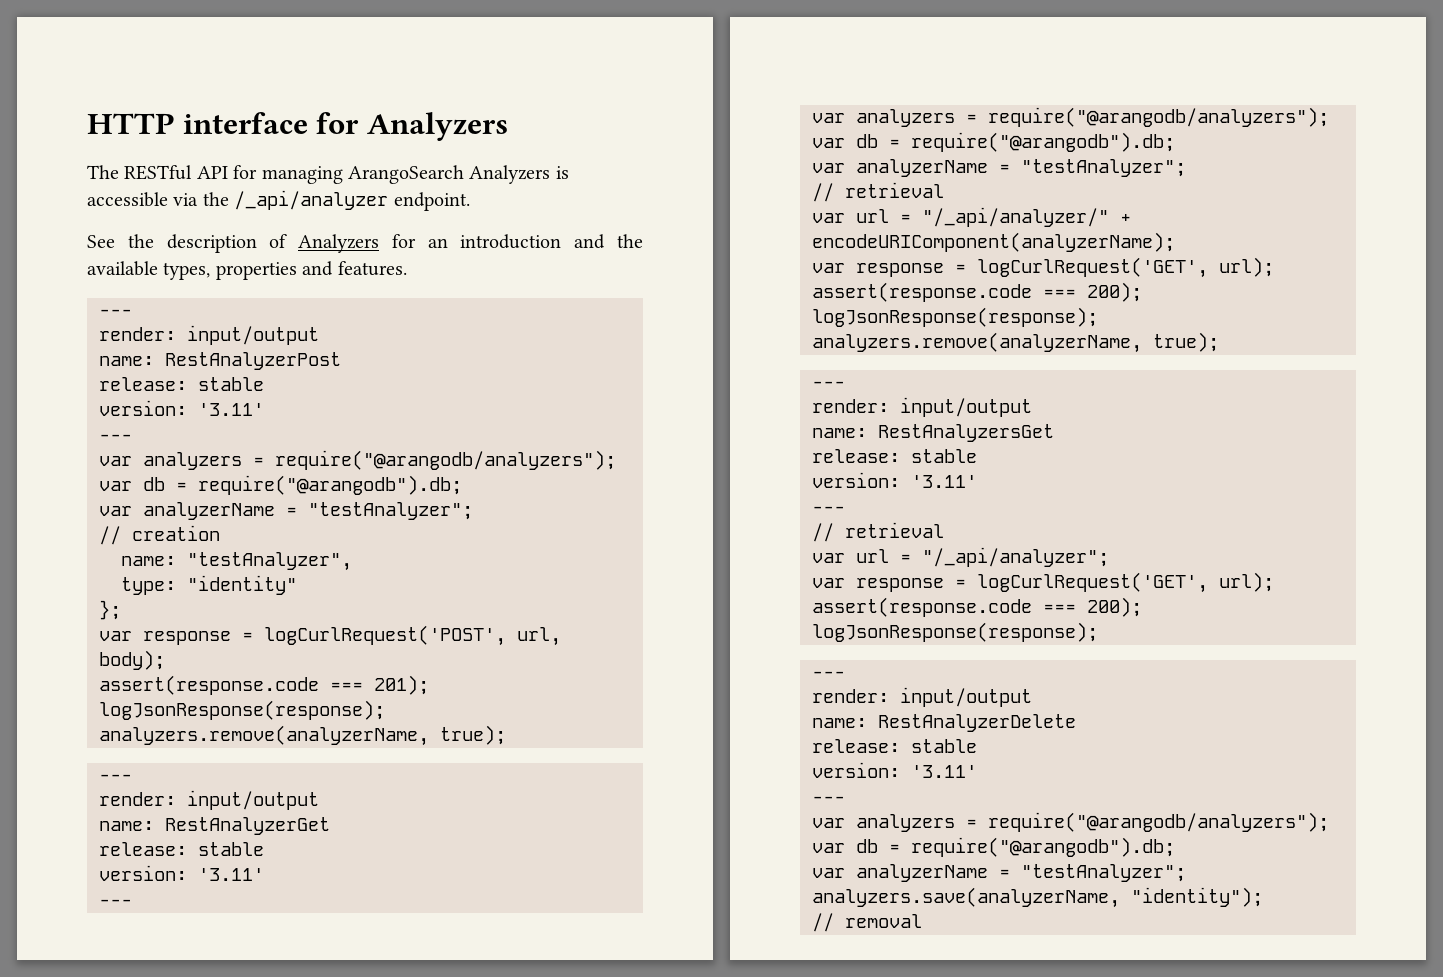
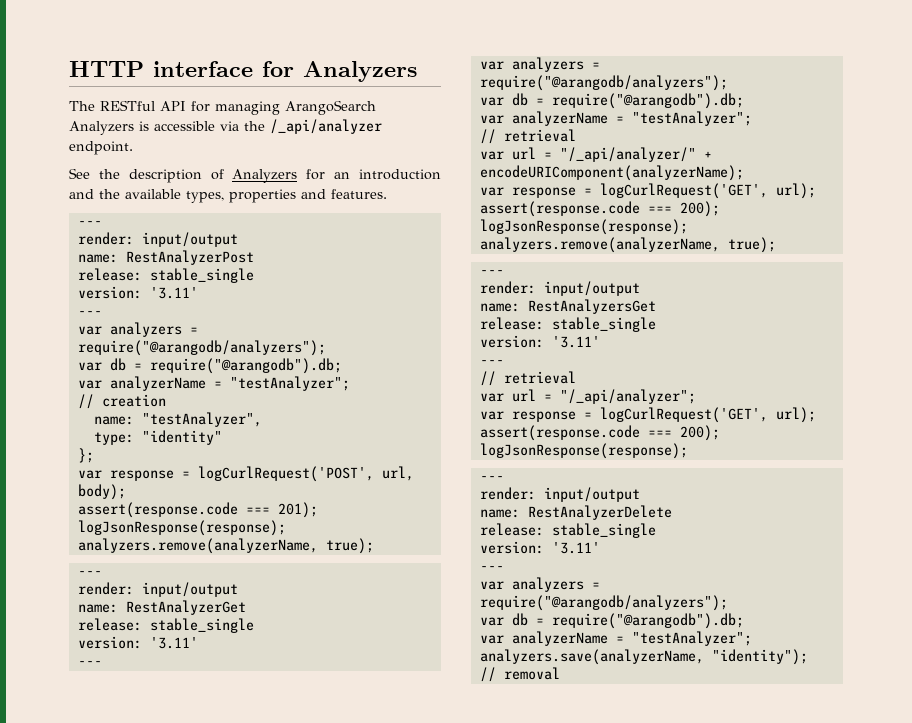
  name: RestAnalyzerPost
- release: stable
+ release: stable_single
  name: RestAnalyzerGet
- release: stable
+ release: stable_single
  name: RestAnalyzersGet
- release: stable
+ release: stable_single
  name: RestAnalyzerDelete
- release: stable
+ release: stable_single

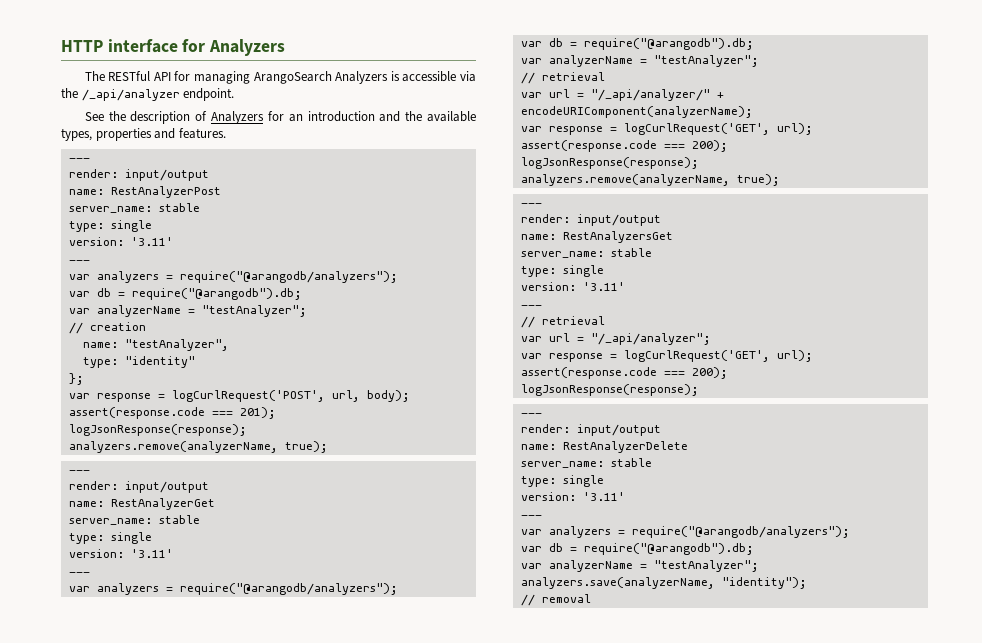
  name: RestAnalyzerPost
- release: stable_single
+ server_name: stable
+ type: single
  name: RestAnalyzerGet
- release: stable_single
+ server_name: stable
+ type: single
  name: RestAnalyzersGet
- release: stable_single
+ server_name: stable
+ type: single
  name: RestAnalyzerDelete
- release: stable_single
+ server_name: stable
+ type: single

